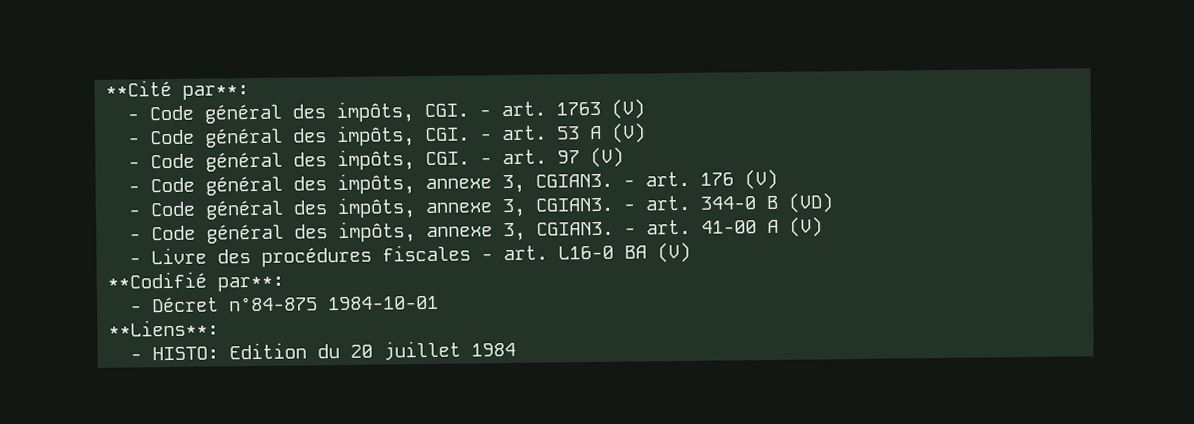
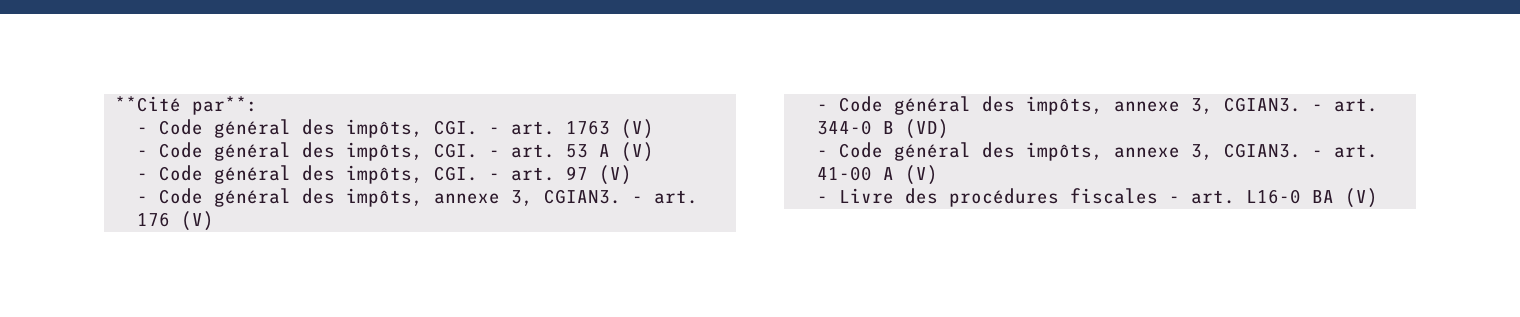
- **Codifié par**:
- - Décret n°84-875 1984-10-01
- **Liens**:
- - HISTO: Edition du 20 juillet 1984

